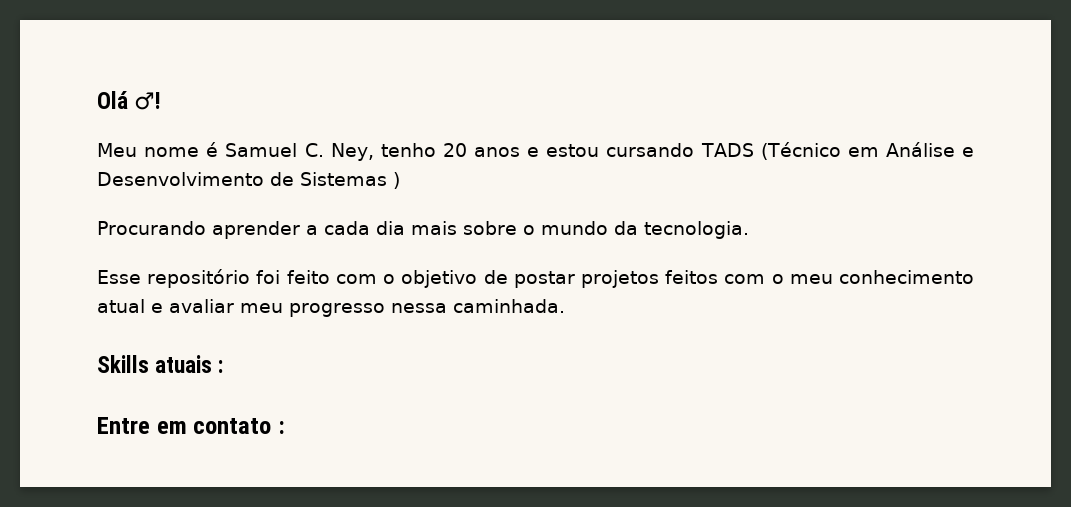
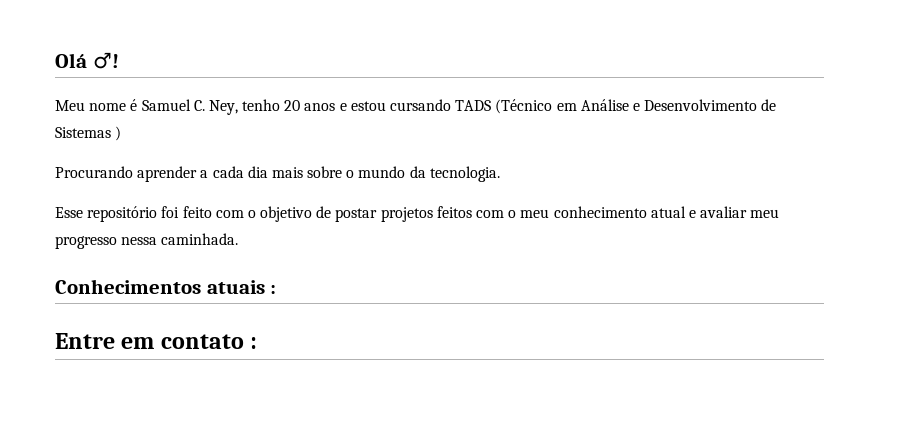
- Skills atuais :
+ Conhecimentos atuais :

